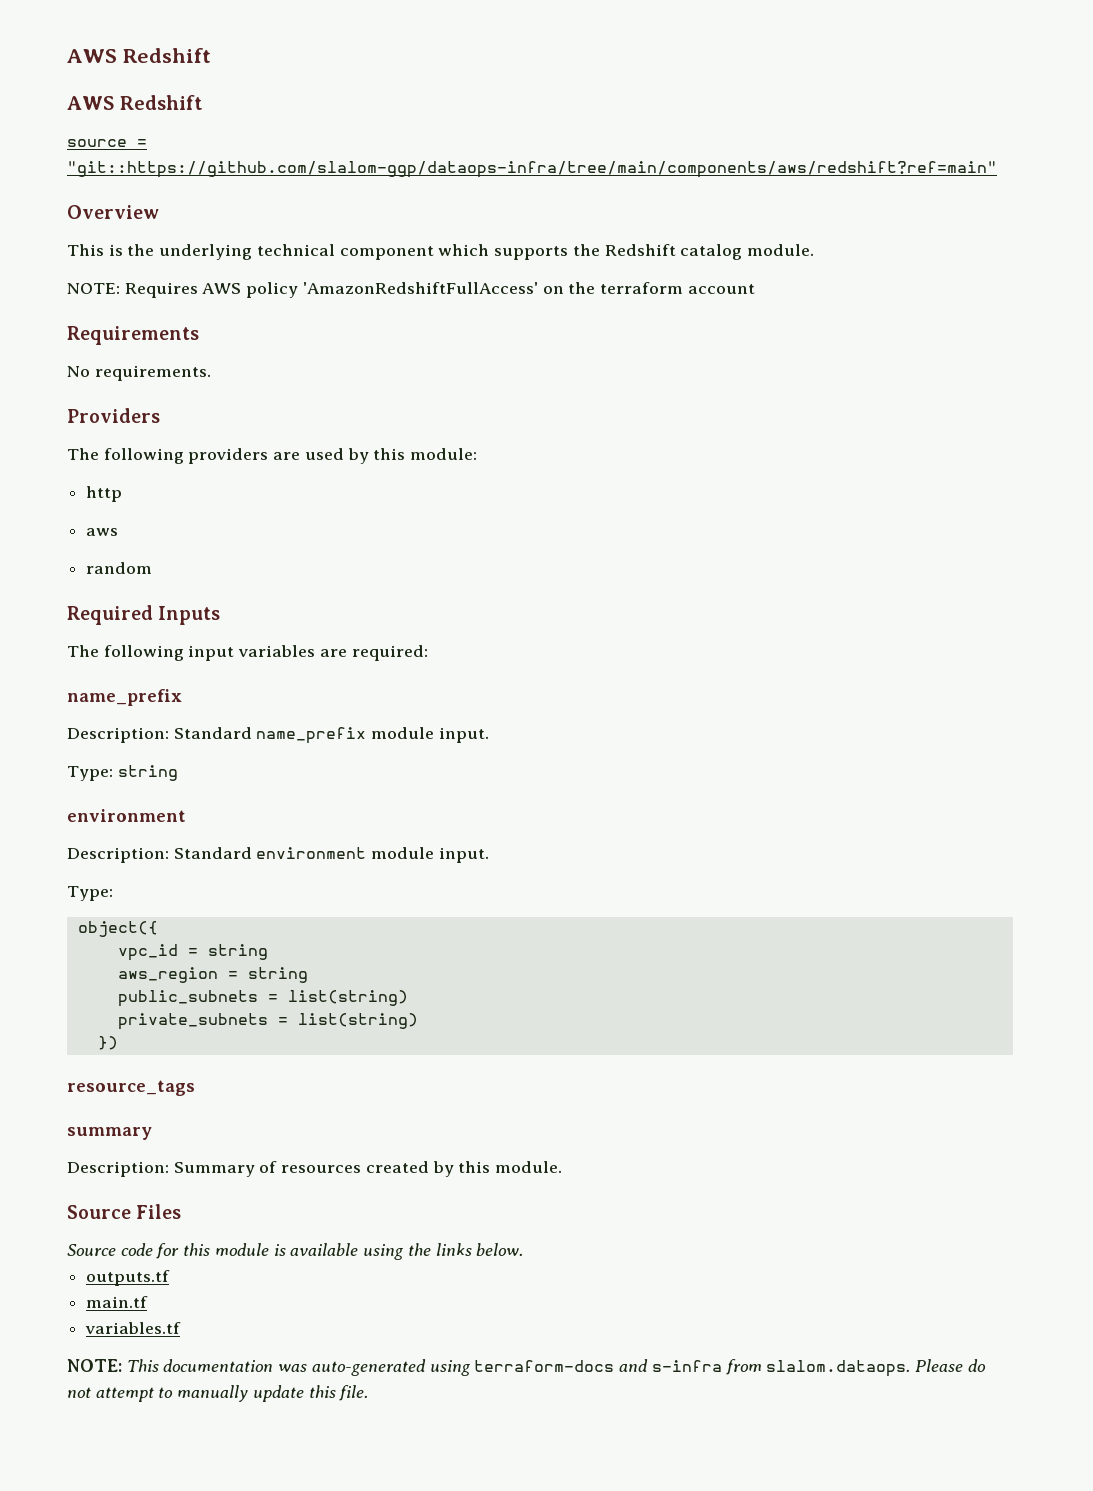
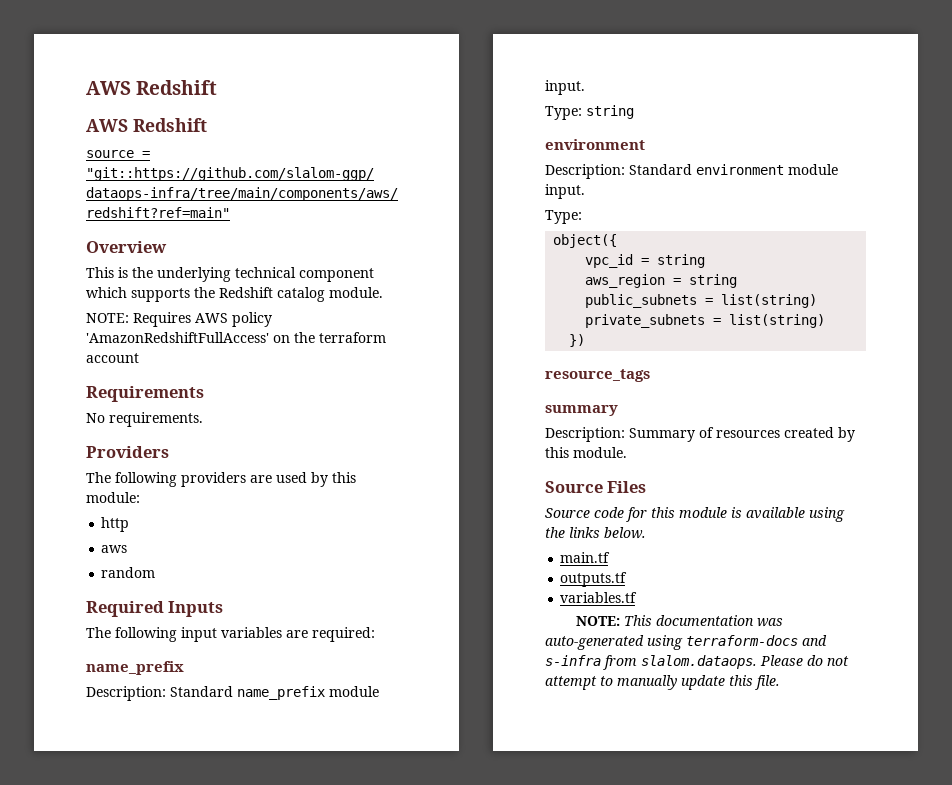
+ main.tf
- main.tf

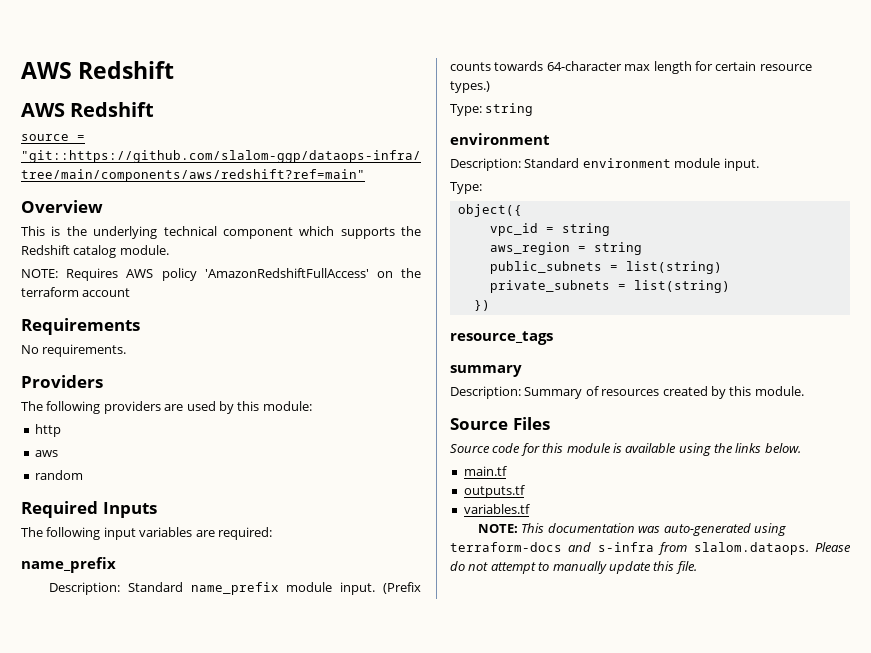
+ (Prefix counts towards 64-character max length for certain resource types.)

